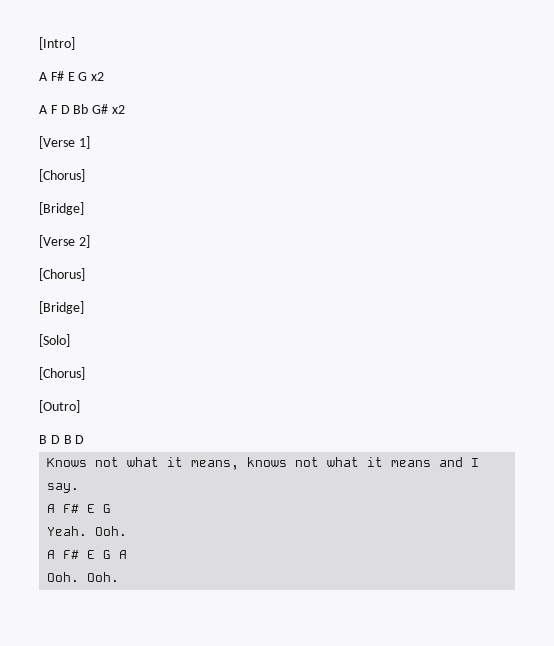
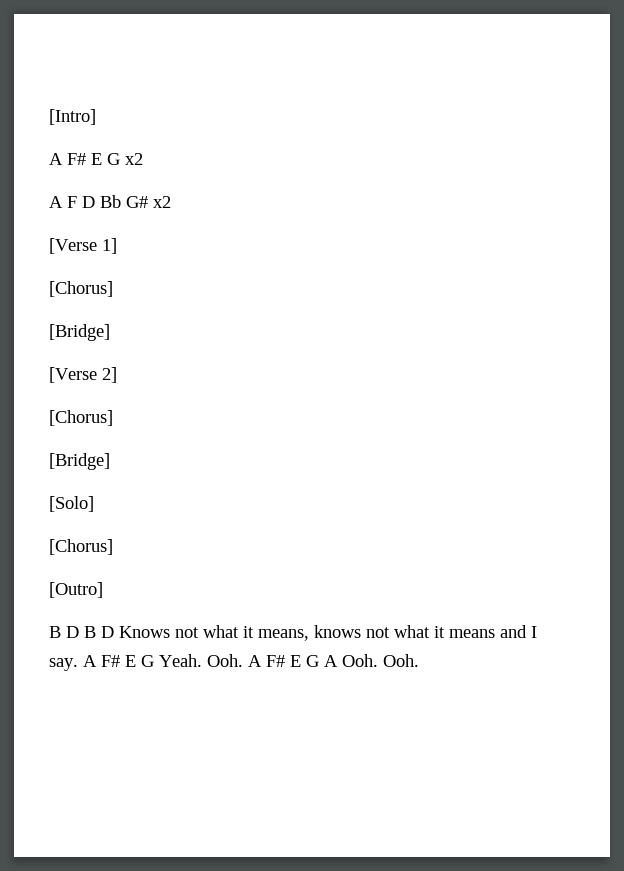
- B D B D
- Knows not what it means, knows not what it means and I say.
- A F# E G
- Yeah. Ooh.
- A F# E G A
- Ooh. Ooh.
+ B D B D Knows not what it means, knows not what it means and I say. A F# E G Yeah. Ooh. A F# E G A Ooh. Ooh.

